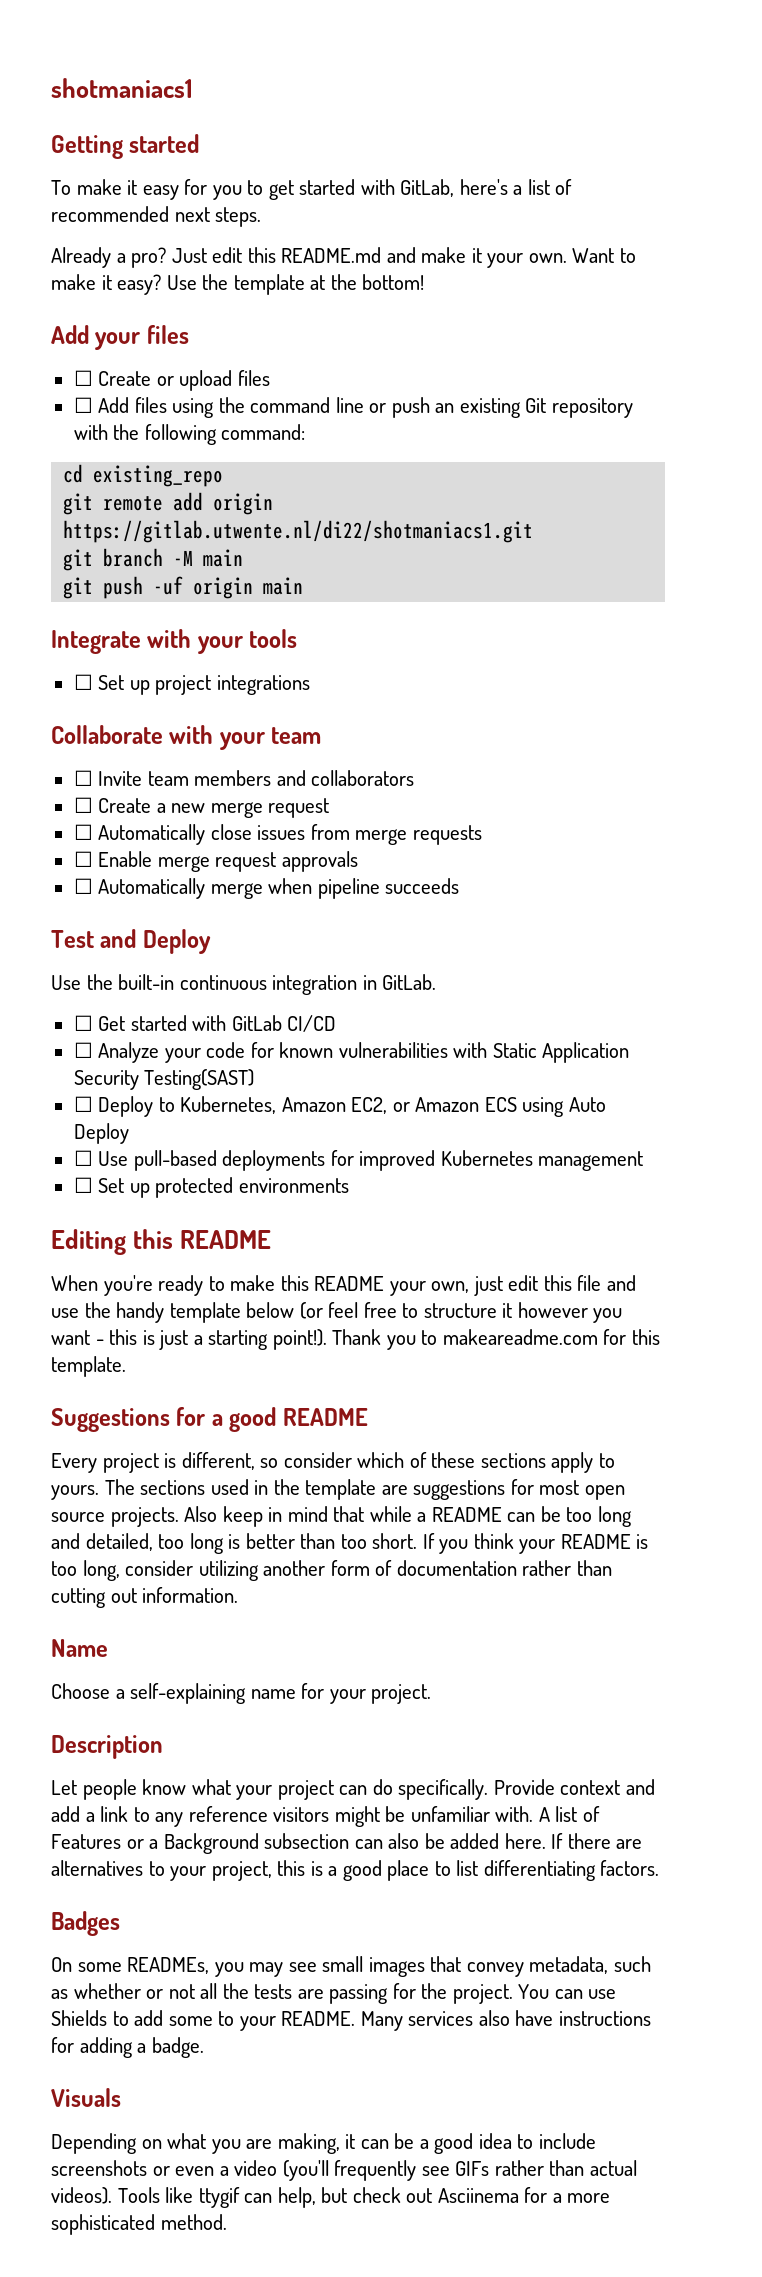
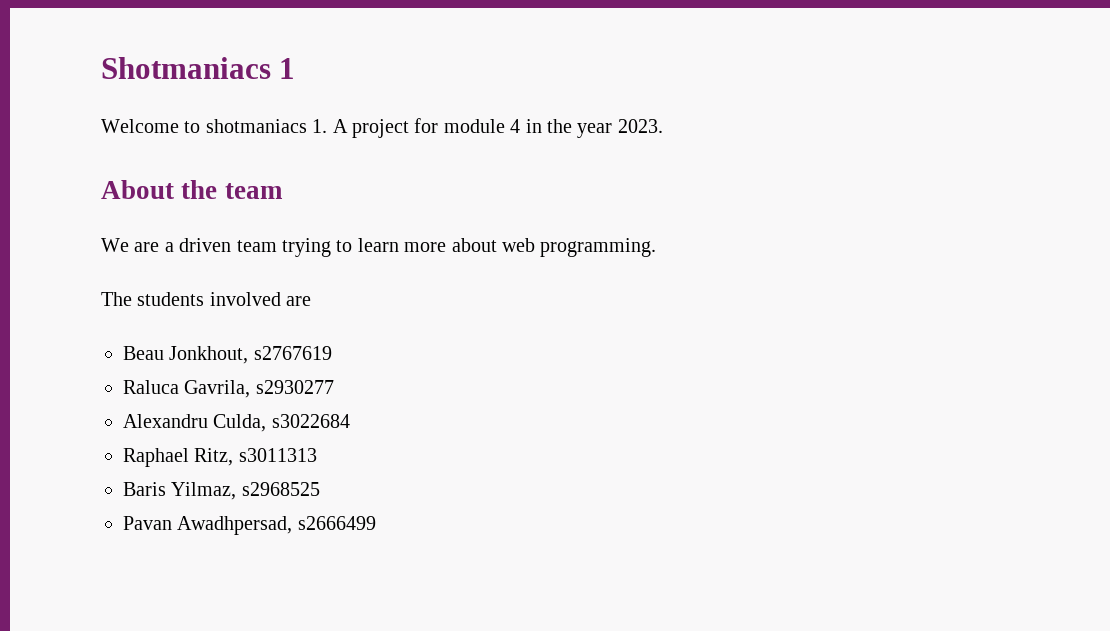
- shotmaniacs1
- Getting started
- To make it easy for you to get started with GitLab, here's a list of recommended next steps.
- Already a pro? Just edit this README.md and make it your own. Want to make it easy? Use the template at the bottom!
- Add your files
- ☐ Create or upload files
- ☐ Add files using the command line or push an existing Git repository with the following command:
- cd existing_repo
- git remote add origin https://gitlab.utwente.nl/di22/shotmaniacs1.git
- git branch -M main
- git push -uf origin main
- Integrate with your tools
- ☐ Set up project integrations
- Collaborate with your team
- ☐ Invite team members and collaborators
- ☐ Create a new merge request
- ☐ Automatically close issues from merge requests
- ☐ Enable merge request approvals
- ☐ Automatically merge when pipeline succeeds
- Test and Deploy
- Use the built-in continuous integration in GitLab.
- ☐ Get started with GitLab CI/CD
- ☐ Analyze your code for known vulnerabilities with Static Application Security Testing(SAST)
- ☐ Deploy to Kubernetes, Amazon EC2, or Amazon ECS using Auto Deploy
- ☐ Use pull-based deployments for improved Kubernetes management
- ☐ Set up protected environments
- Editing this README
- When you're ready to make this README your own, just edit this file and use the handy template below (or feel free to structure it however you want - this is just a starting point!). Thank you to makeareadme.com for this template.
- Suggestions for a good README
- Every project is different, so consider which of these sections apply to yours. The sections used in the template are suggestions for most open source projects. Also keep in mind that while a README can be too long and detailed, too long is better than too short. If you think your README is too long, consider utilizing another form of documentation rather than cutting out information.
- Name
- Choose a self-explaining name for your project.
- Description
- Let people know what your project can do specifically. Provide context and add a link to any reference visitors might be unfamiliar with. A list of Features or a Background subsection can also be added here. If there are alternatives to your project, this is a good place to list differentiating factors.
- Badges
- On some READMEs, you may see small images that convey metadata, such as whether or not all the tests are passing for the project. You can use Shields to add some to your README. Many services also have instructions for adding a badge.
- Visuals
- Depending on what you are making, it can be a good idea to include screenshots or even a video (you'll frequently see GIFs rather than actual videos). Tools like ttygif can help, but check out Asciinema for a more sophisticated method.
+ Shotmaniacs 1
+ Welcome to shotmaniacs 1. A project for module 4 in the year 2023.
+ About the team
+ We are a driven team trying to learn more about web programming.
+ The students involved are
+ Beau Jonkhout, s2767619
+ Raluca Gavrila, s2930277
+ Alexandru Culda, s3022684
+ Raphael Ritz, s3011313
+ Baris Yilmaz, s2968525
+ Pavan Awadhpersad, s2666499

